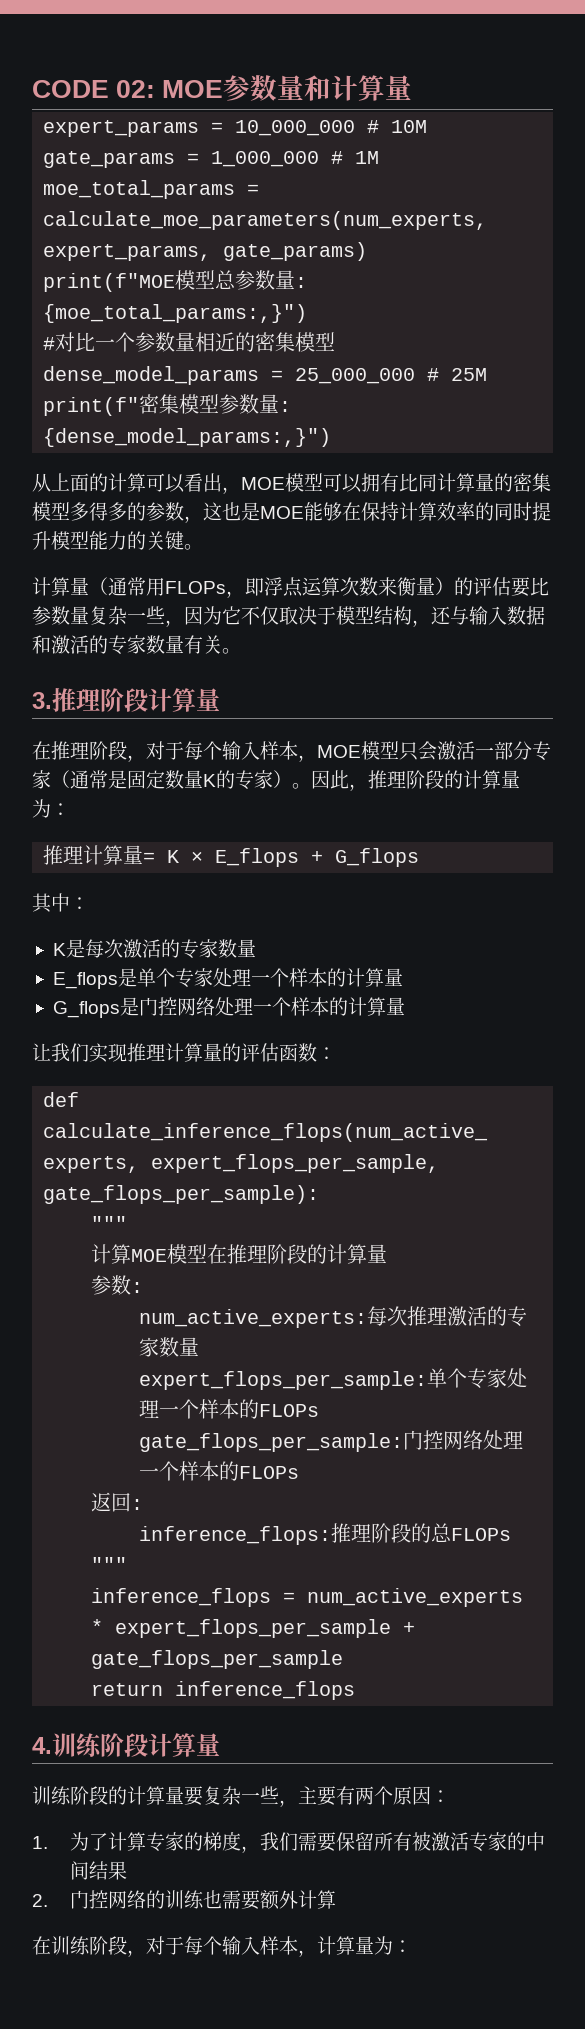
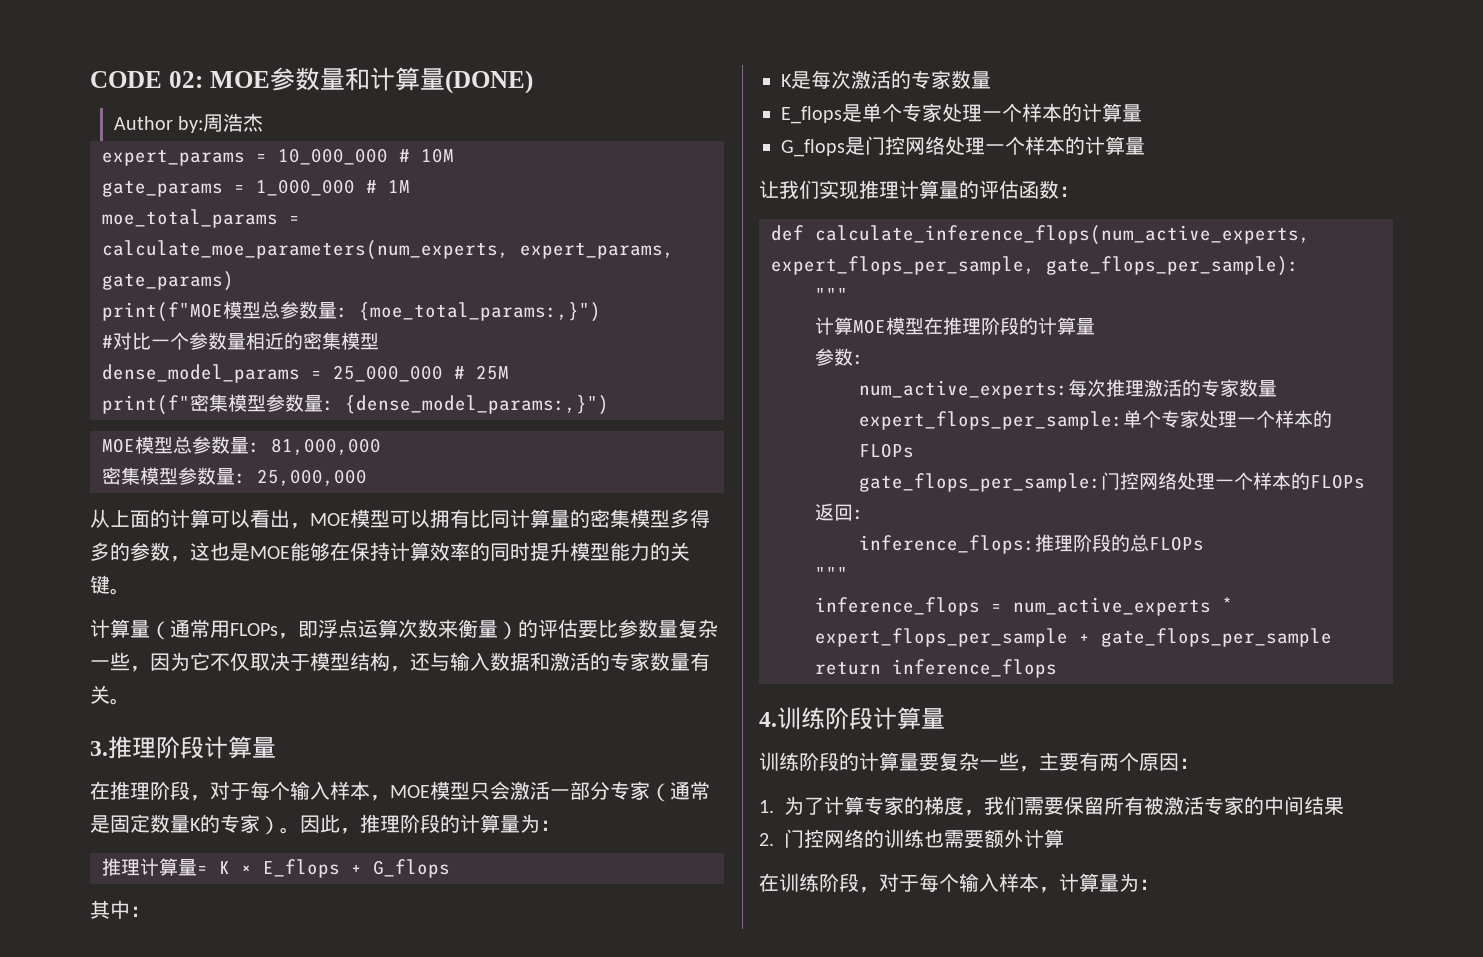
- CODE 02: MOE参数量和计算量
+ CODE 02: MOE参数量和计算量(DONE)
+ Author by:周浩杰
+ MOE模型总参数量: 81,000,000
+ 密集模型参数量: 25,000,000

